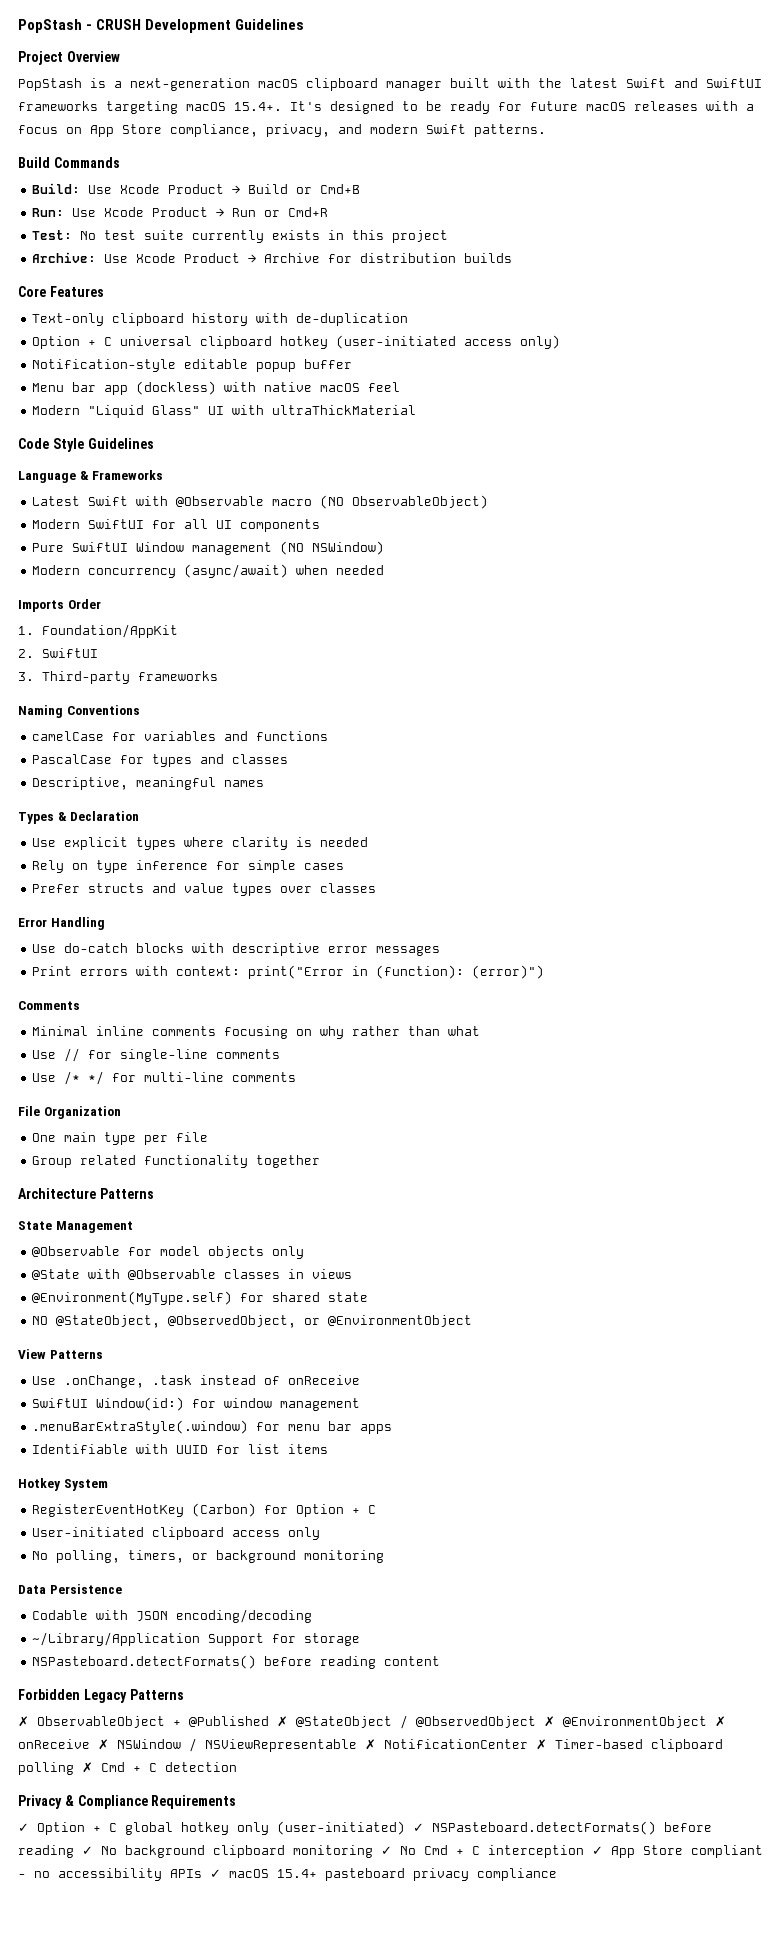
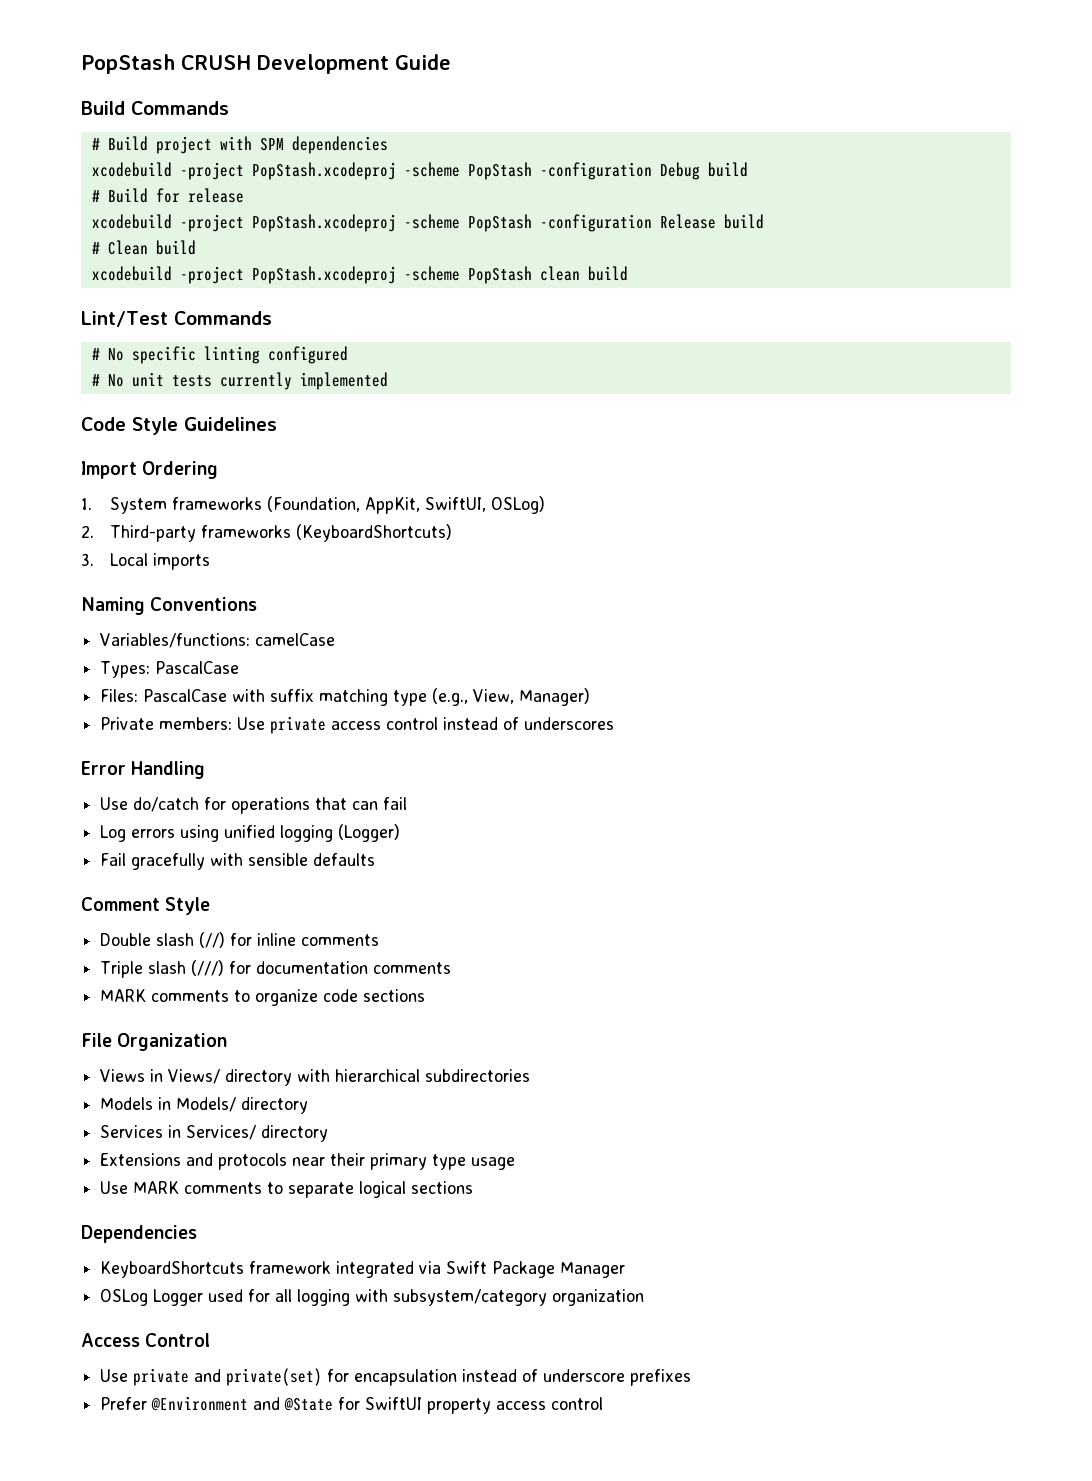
- PopStash - CRUSH Development Guidelines
- Project Overview
- PopStash is a next-generation macOS clipboard manager built with the latest Swift and SwiftUI frameworks targeting macOS 15.4+. It's designed to be ready for future macOS releases with a focus on App Store compliance, privacy, and modern Swift patterns.
+ PopStash CRUSH Development Guide
  Build Commands
- Build: Use Xcode Product → Build or Cmd+B
- Run: Use Xcode Product → Run or Cmd+R
- Test: No test suite currently exists in this project
- Archive: Use Xcode Product → Archive for distribution builds
- Core Features
- Text-only clipboard history with de-duplication
- Option + C universal clipboard hotkey (user-initiated access only)
- Notification-style editable popup buffer
- Menu bar app (dockless) with native macOS feel
- Modern "Liquid Glass" UI with ultraThickMaterial
+ # Build project with SPM dependencies
+ xcodebuild -project PopStash.xcodeproj -scheme PopStash -configuration Debug build
+ # Build for release
+ xcodebuild -project PopStash.xcodeproj -scheme PopStash -configuration Release build
+ # Clean build
+ xcodebuild -project PopStash.xcodeproj -scheme PopStash clean build
+ Lint/Test Commands
+ # No specific linting configured
+ # No unit tests currently implemented
  Code Style Guidelines
- Language & Frameworks
- Latest Swift with @Observable macro (NO ObservableObject)
- Modern SwiftUI for all UI components
- Pure SwiftUI Window management (NO NSWindow)
- Modern concurrency (async/await) when needed
- Imports Order
- 1. Foundation/AppKit
- 2. SwiftUI
- 3. Third-party frameworks
+ Import Ordering
+ 1. System frameworks (Foundation, AppKit, SwiftUI, OSLog)
+ 2. Third-party frameworks (KeyboardShortcuts)
+ 3. Local imports
- camelCase for variables and functions
- PascalCase for types and classes
- Descriptive, meaningful names
- Types & Declaration
- Use explicit types where clarity is needed
- Rely on type inference for simple cases
- Prefer structs and value types over classes
+ Variables/functions: camelCase
+ Types: PascalCase
+ Files: PascalCase with suffix matching type (e.g., View, Manager)
+ Private members: Use private access control instead of underscores
  Error Handling
- Use do-catch blocks with descriptive error messages
- Print errors with context: print("Error in (function): (error)")
- Comments
- Minimal inline comments focusing on why rather than what
- Use // for single-line comments
- Use /* */ for multi-line comments
+ Use do/catch for operations that can fail
+ Log errors using unified logging (Logger)
+ Fail gracefully with sensible defaults
+ Comment Style
+ Double slash (//) for inline comments
+ Triple slash (///) for documentation comments
+ MARK comments to organize code sections
  File Organization
- One main type per file
- Group related functionality together
- Architecture Patterns
- State Management
- @Observable for model objects only
- @State with @Observable classes in views
- @Environment(MyType.self) for shared state
- NO @StateObject, @ObservedObject, or @EnvironmentObject
- View Patterns
- Use .onChange, .task instead of onReceive
- SwiftUI Window(id:) for window management
- .menuBarExtraStyle(.window) for menu bar apps
- Identifiable with UUID for list items
- Hotkey System
- RegisterEventHotKey (Carbon) for Option + C
- User-initiated clipboard access only
- No polling, timers, or background monitoring
- Data Persistence
- Codable with JSON encoding/decoding
- ~/Library/Application Support for storage
- NSPasteboard.detectFormats() before reading content
- Forbidden Legacy Patterns
- ✗ ObservableObject + @Published ✗ @StateObject / @ObservedObject ✗ @EnvironmentObject ✗ onReceive ✗ NSWindow / NSViewRepresentable ✗ NotificationCenter ✗ Timer-based clipboard polling ✗ Cmd + C detection
- Privacy & Compliance Requirements
- ✓ Option + C global hotkey only (user-initiated) ✓ NSPasteboard.detectFormats() before reading ✓ No background clipboard monitoring ✓ No Cmd + C interception ✓ App Store compliant - no accessibility APIs ✓ macOS 15.4+ pasteboard privacy compliance
+ Views in Views/ directory with hierarchical subdirectories
+ Models in Models/ directory
+ Services in Services/ directory
+ Extensions and protocols near their primary type usage
+ Use MARK comments to separate logical sections
+ Dependencies
+ KeyboardShortcuts framework integrated via Swift Package Manager
+ OSLog Logger used for all logging with subsystem/category organization
+ Access Control
+ Use private and private(set) for encapsulation instead of underscore prefixes
+ Prefer @Environment and @State for SwiftUI property access control

